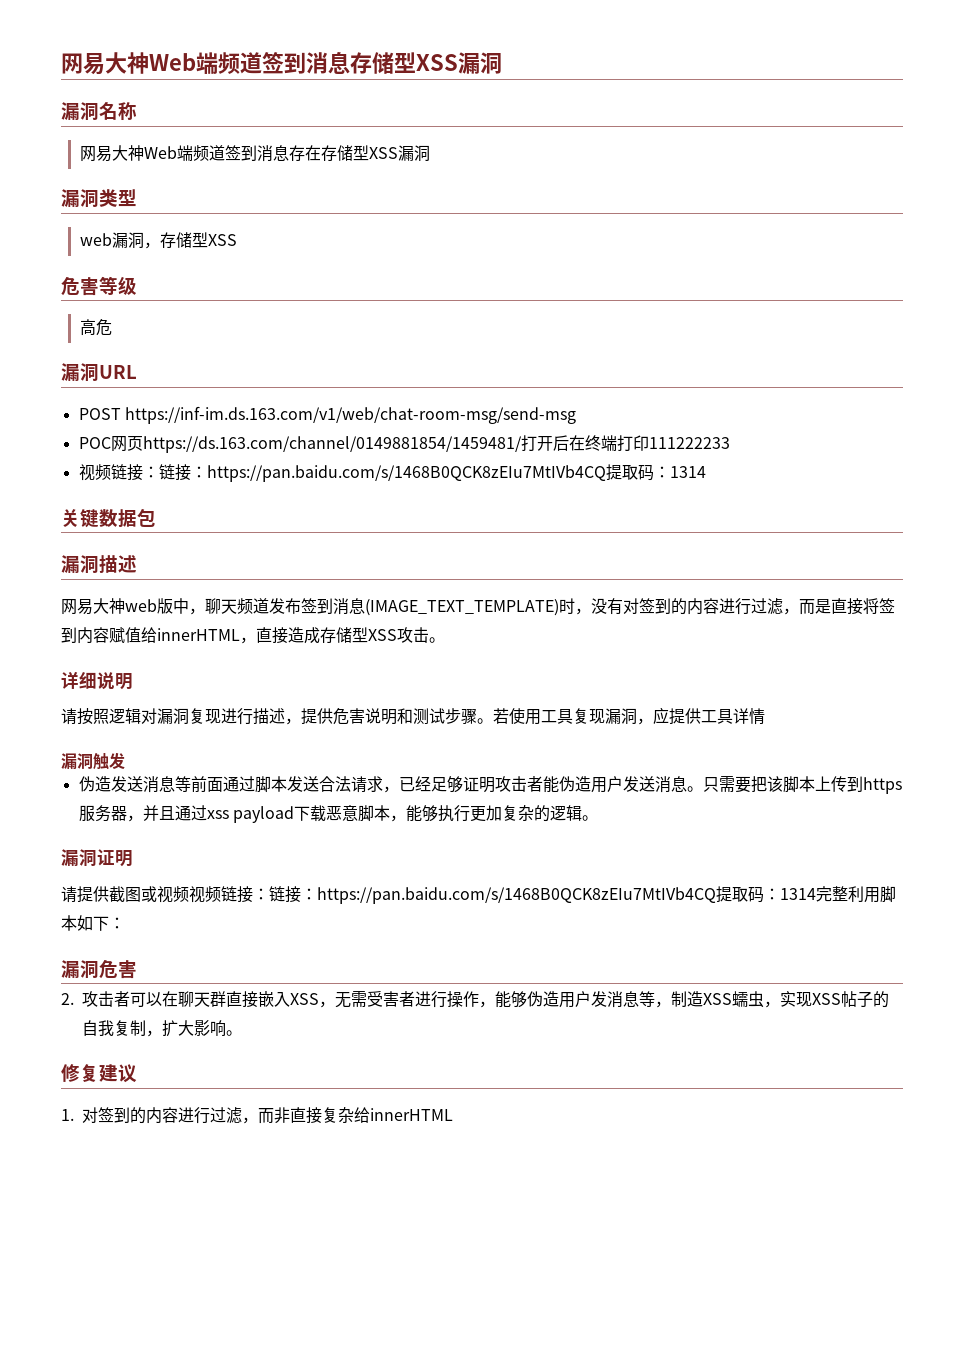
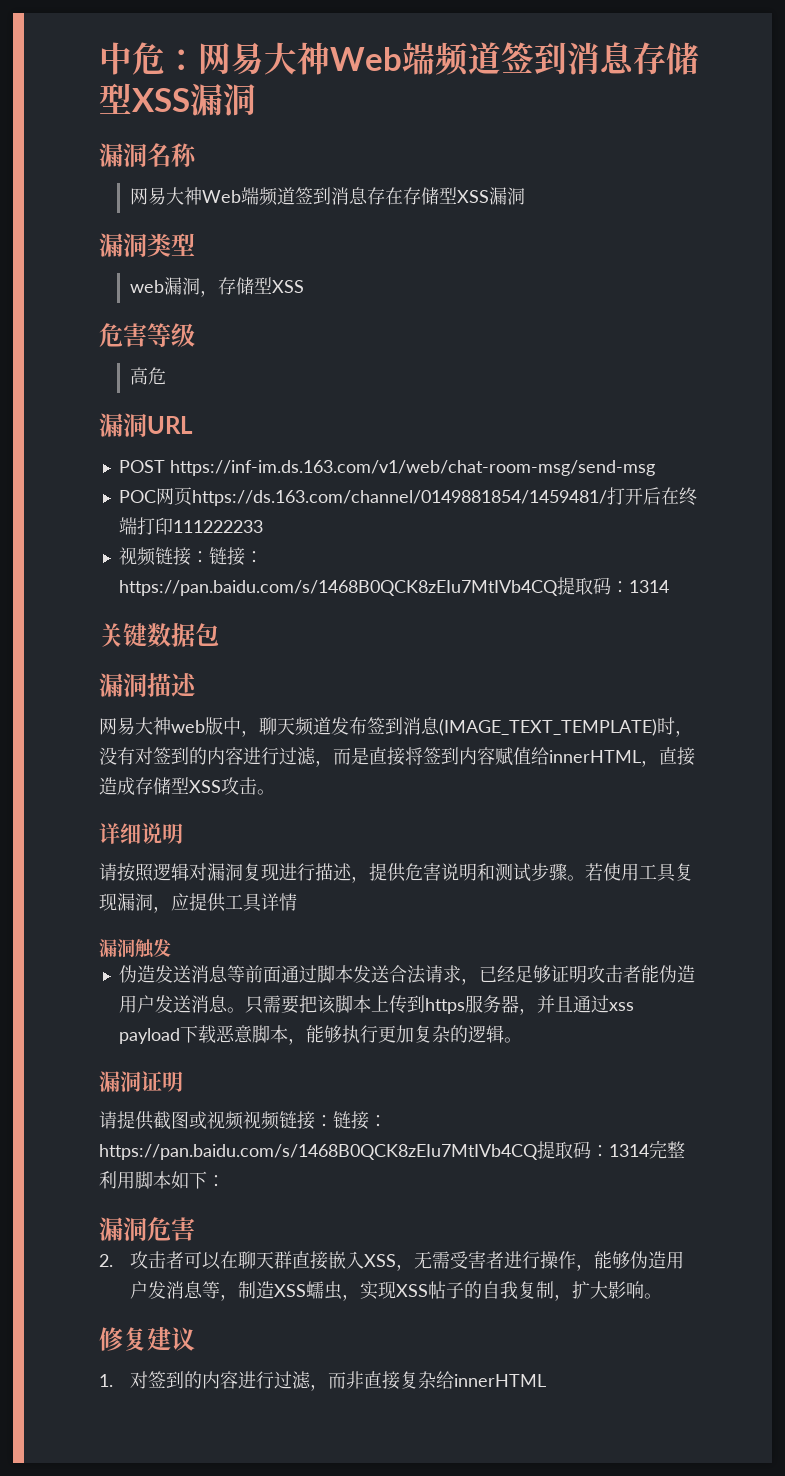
- 网易大神Web端频道签到消息存储型XSS漏洞
+ 中危：网易大神Web端频道签到消息存储型XSS漏洞

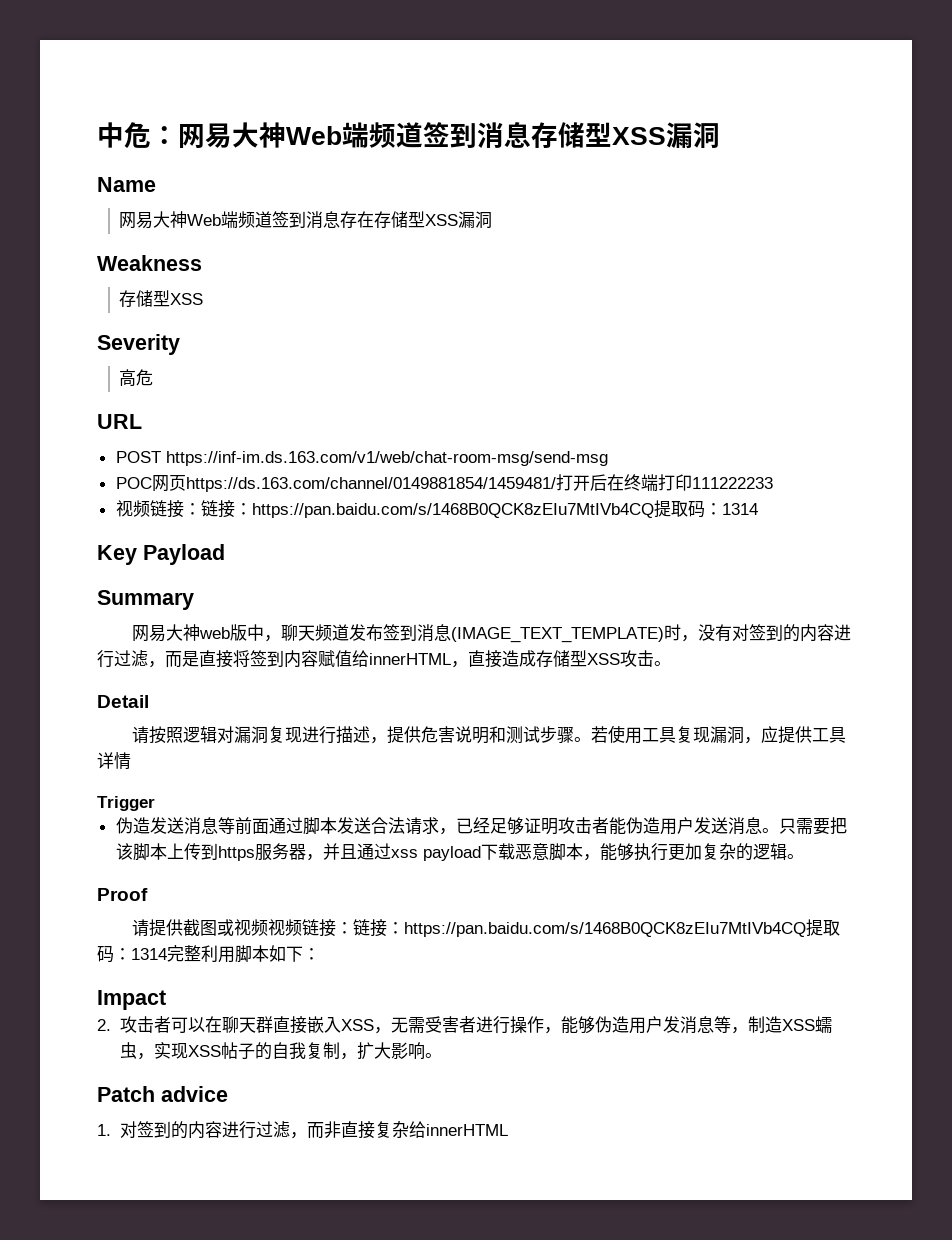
- 漏洞名称
+ Name
- 漏洞类型
- web漏洞，存储型XSS
+ Weakness
+ 存储型XSS
- 危害等级
+ Severity
- 漏洞URL
+ URL
- 关键数据包
- 漏洞描述
+ Key Payload
+ Summary
- 详细说明
+ Detail
- 漏洞触发
+ Trigger
- 漏洞证明
+ Proof
- 漏洞危害
+ Impact
- 修复建议
+ Patch advice

